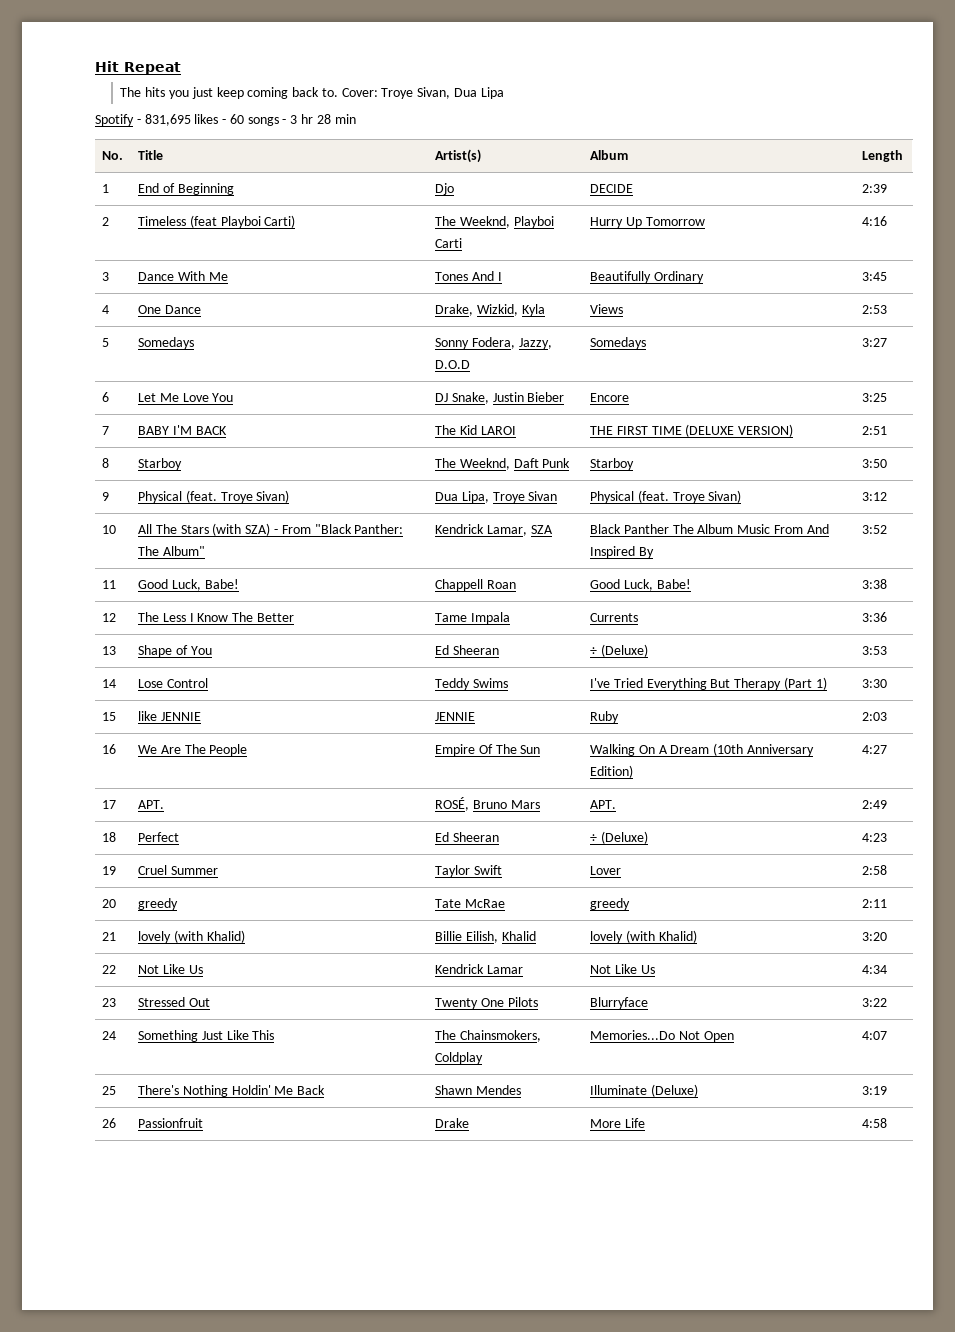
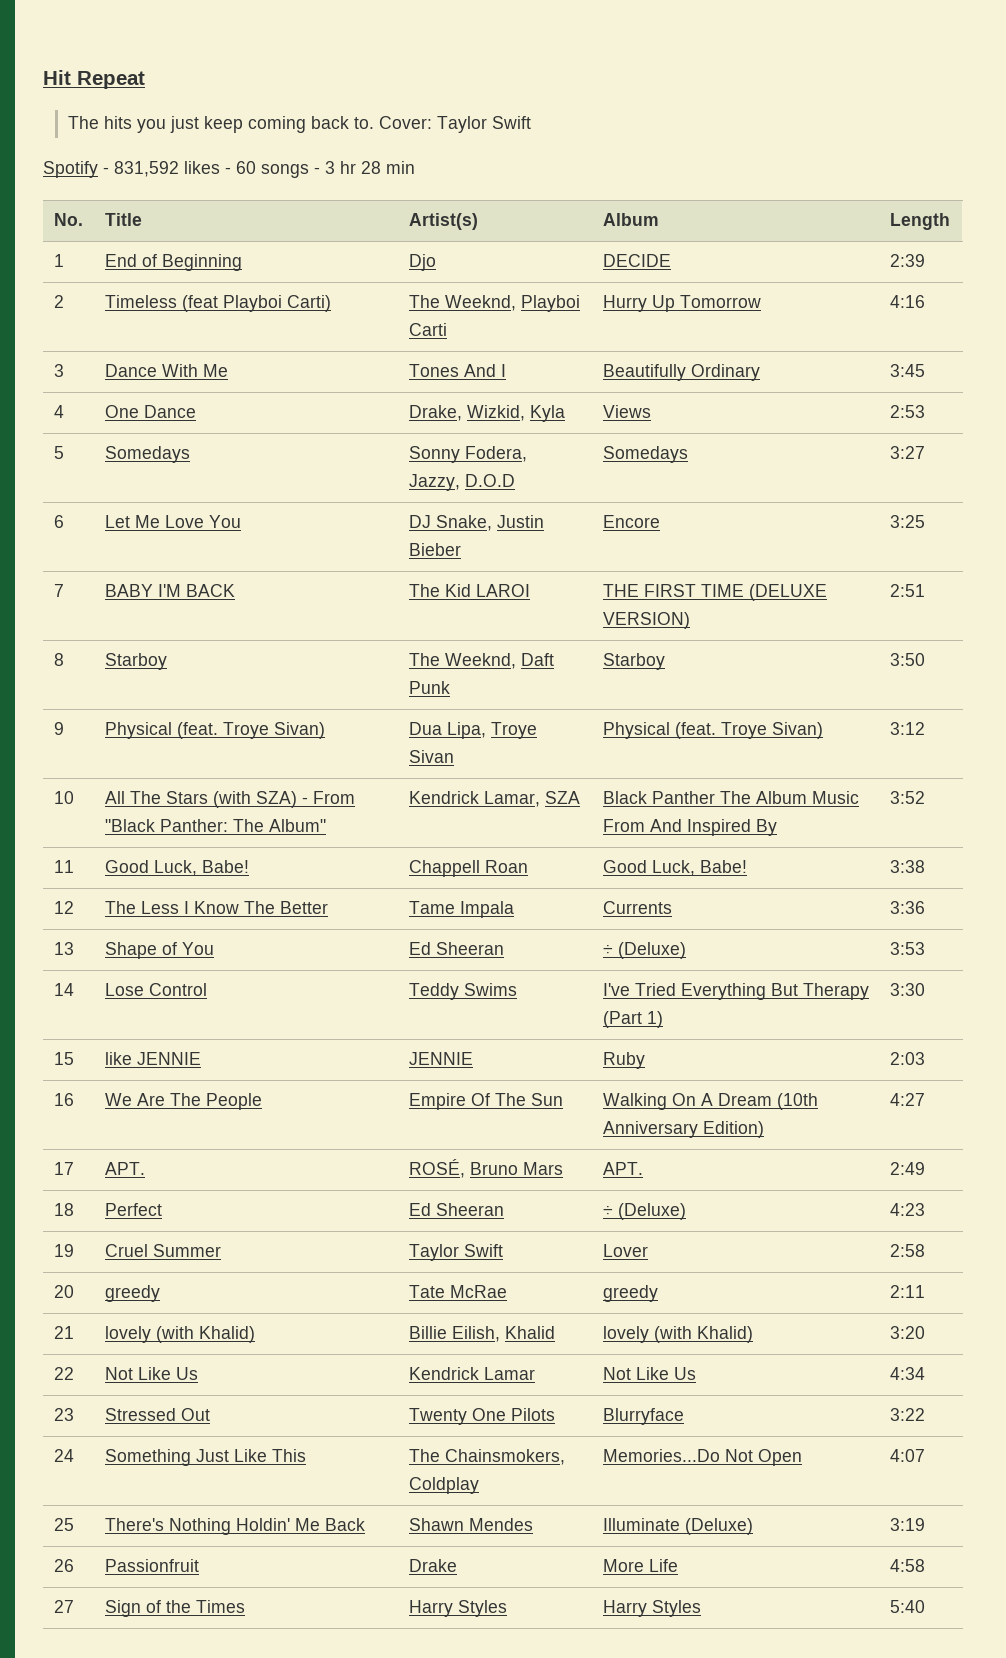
- Cover: Troye Sivan, Dua Lipa
+ Cover: Taylor Swift
- Spotify - 831,695 likes - 60 songs - 3 hr 28 min
+ Spotify - 831,592 likes - 60 songs - 3 hr 28 min
+ 27 | Sign of the Times | Harry Styles | Harry Styles | 5:40

